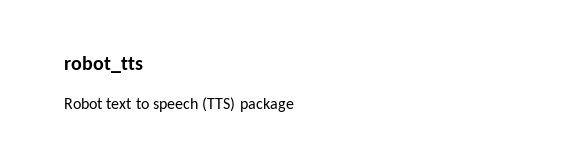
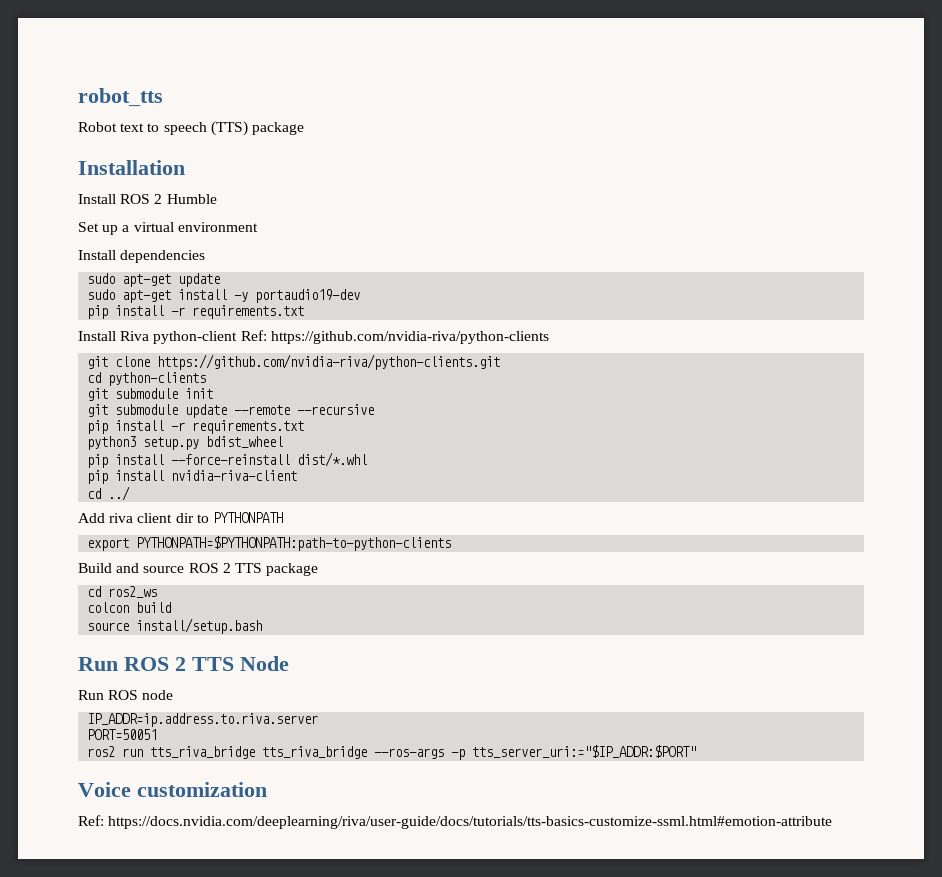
+ Installation
+ Install ROS 2 Humble
+ Set up a virtual environment
+ Install dependencies
+ sudo apt-get update
+ sudo apt-get install -y portaudio19-dev
+ pip install -r requirements.txt
+ Install Riva python-client Ref: https://github.com/nvidia-riva/python-clients
+ git clone https://github.com/nvidia-riva/python-clients.git
+ cd python-clients
+ git submodule init
+ git submodule update --remote --recursive
+ pip install -r requirements.txt
+ python3 setup.py bdist_wheel
+ pip install --force-reinstall dist/*.whl
+ pip install nvidia-riva-client
+ cd ../
+ Add riva client dir to PYTHONPATH
+ export PYTHONPATH=$PYTHONPATH:path-to-python-clients
+ Build and source ROS 2 TTS package
+ cd ros2_ws
+ colcon build
+ source install/setup.bash
+ Run ROS 2 TTS Node
+ Run ROS node
+ IP_ADDR=ip.address.to.riva.server
+ PORT=50051
+ ros2 run tts_riva_bridge tts_riva_bridge --ros-args -p tts_server_uri:="$IP_ADDR:$PORT"
+ Voice customization
+ Ref: https://docs.nvidia.com/deeplearning/riva/user-guide/docs/tutorials/tts-basics-customize-ssml.html#emotion-attribute

